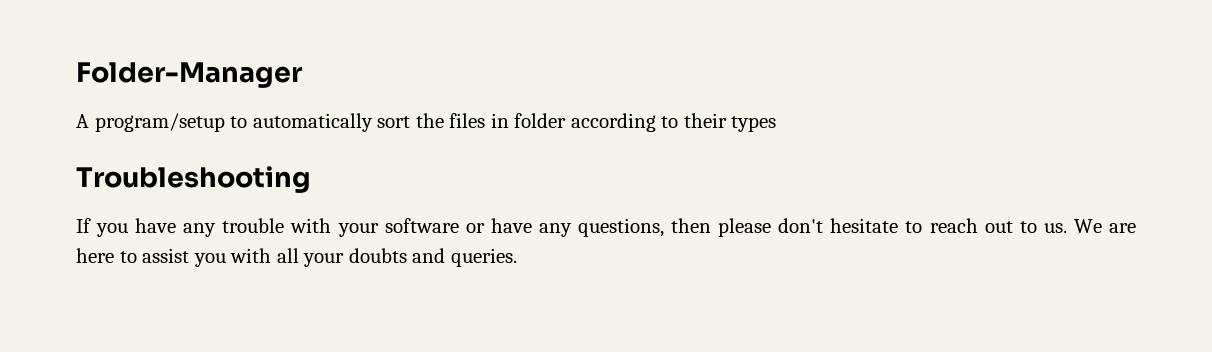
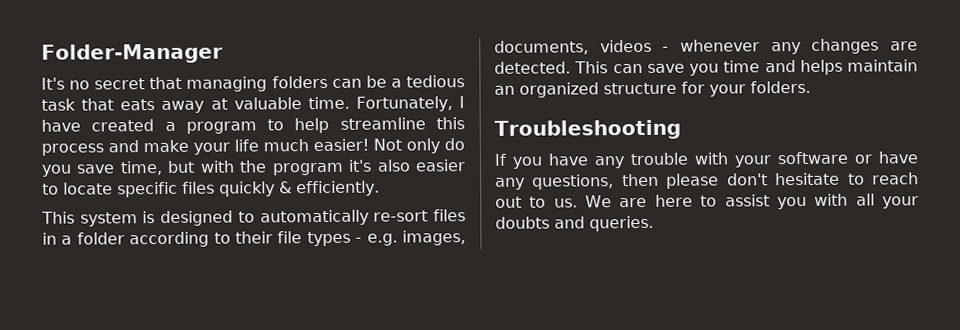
- A program/setup to automatically sort the files in folder according to their types
+ It's no secret that managing folders can be a tedious task that eats away at valuable time. Fortunately, I have created a program to help streamline this process and make your life much easier! Not only do you save time, but with the program it's also easier to locate specific files quickly & efficiently.
+ This system is designed to automatically re-sort files in a folder according to their file types - e.g. images, documents, videos - whenever any changes are detected. This can save you time and helps maintain an organized structure for your folders.

